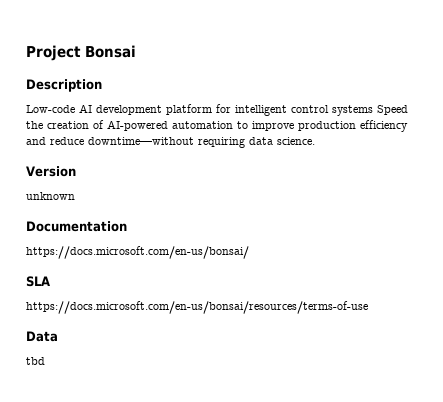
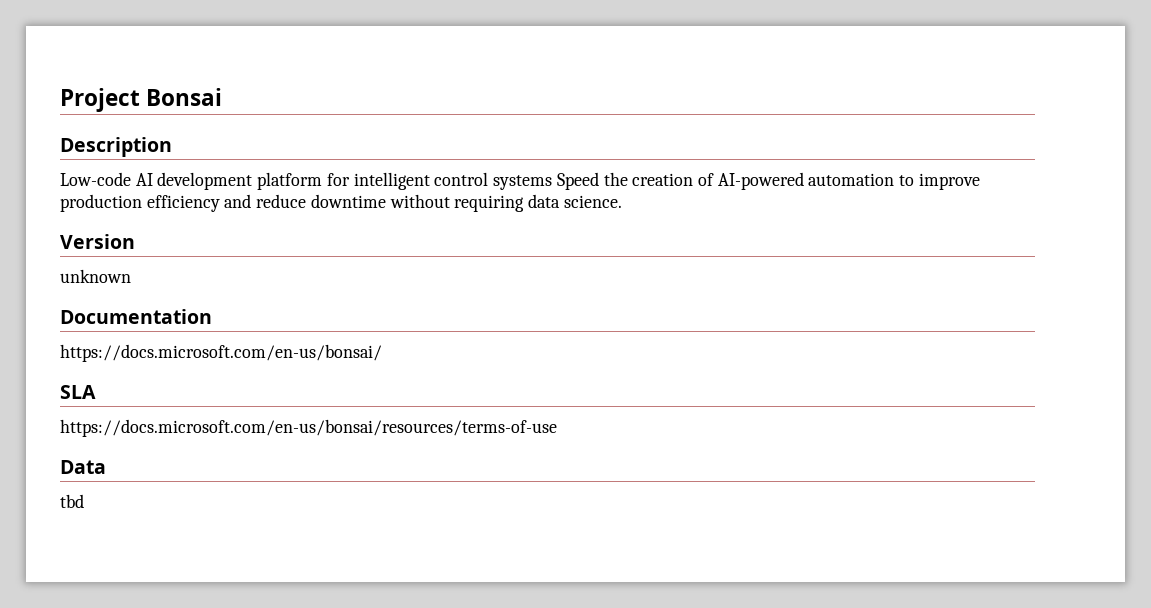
- Low-code AI development platform for intelligent control systems Speed the creation of AI-powered automation to improve production efficiency and reduce downtime—without requiring data science.
+ Low-code AI development platform for intelligent control systems Speed the creation of AI-powered automation to improve production efficiency and reduce downtime without requiring data science.

